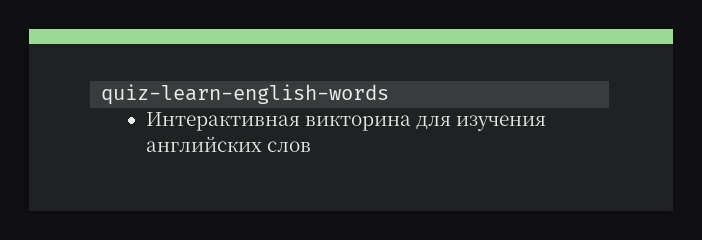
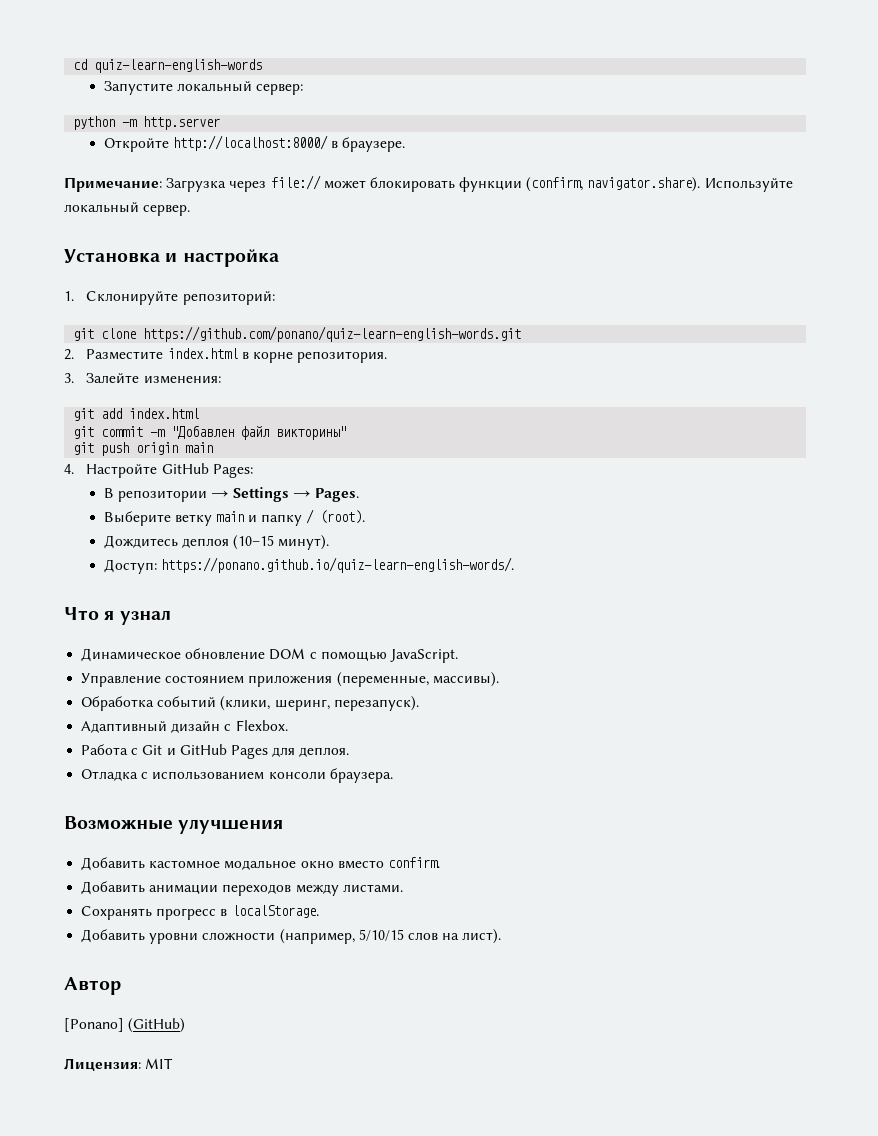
- quiz-learn-english-words
+ cd quiz-learn-english-words
- Интерактивная викторина для изучения английских слов
+ Запустите локальный сервер:
+ python -m http.server
+ Откройте http://localhost:8000/ в браузере.
+ Примечание: Загрузка через file:// может блокировать функции (confirm, navigator.share). Используйте локальный сервер.
+ Установка и настройка
+ 1. Склонируйте репозиторий:
+ git clone https://github.com/ponano/quiz-learn-english-words.git
+ 2. Разместите index.html в корне репозитория.
+ 3. Залейте изменения:
+ git add index.html
+ git commit -m "Добавлен файл викторины"
+ git push origin main
+ 4. Настройте GitHub Pages:
+ В репозитории → Settings → Pages.
+ Выберите ветку main и папку / (root).
+ Дождитесь деплоя (10–15 минут).
+ Доступ: https://ponano.github.io/quiz-learn-english-words/.
+ Что я узнал
+ Динамическое обновление DOM с помощью JavaScript.
+ Управление состоянием приложения (переменные, массивы).
+ Обработка событий (клики, шеринг, перезапуск).
+ Адаптивный дизайн с Flexbox.
+ Работа с Git и GitHub Pages для деплоя.
+ Отладка с использованием консоли браузера.
+ Возможные улучшения
+ Добавить кастомное модальное окно вместо confirm.
+ Добавить анимации переходов между листами.
+ Сохранять прогресс в localStorage.
+ Добавить уровни сложности (например, 5/10/15 слов на лист).
+ Автор
+ [Ponano] (GitHub)
+ Лицензия: MIT

